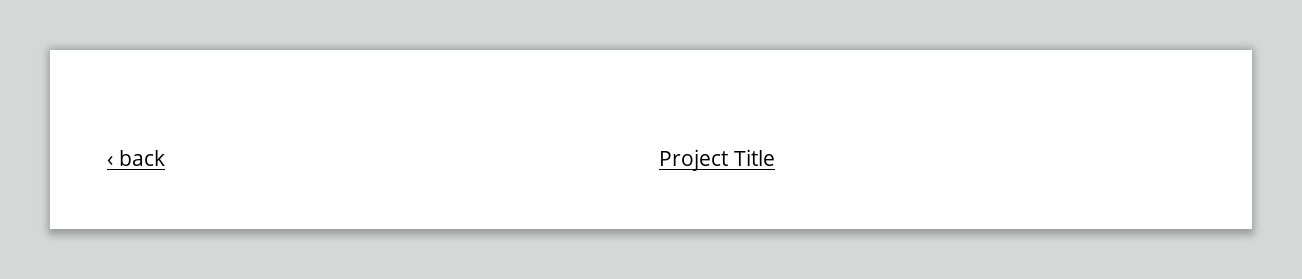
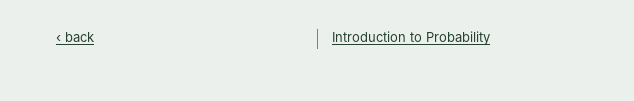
- Project Title
+ Introduction to Probability

